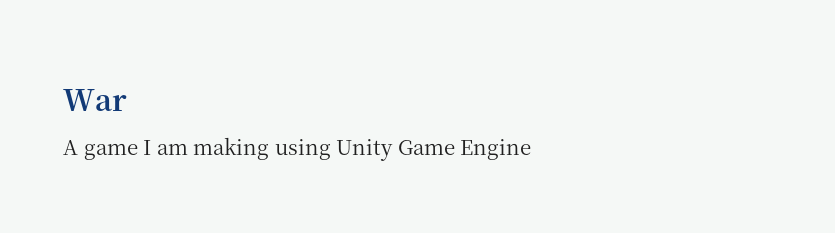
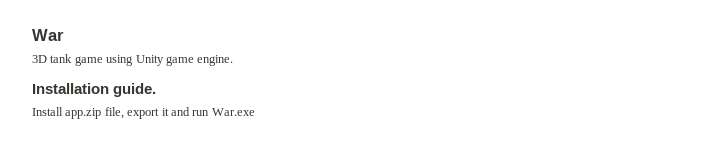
- A game I am making using Unity Game Engine
+ 3D tank game using Unity game engine.
+ Installation guide.
+ Install app.zip file, export it and run War.exe

